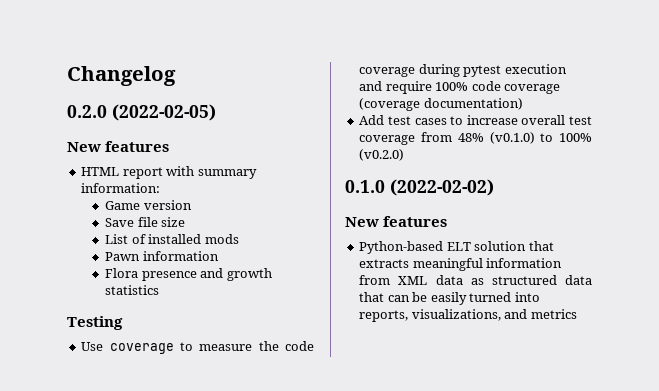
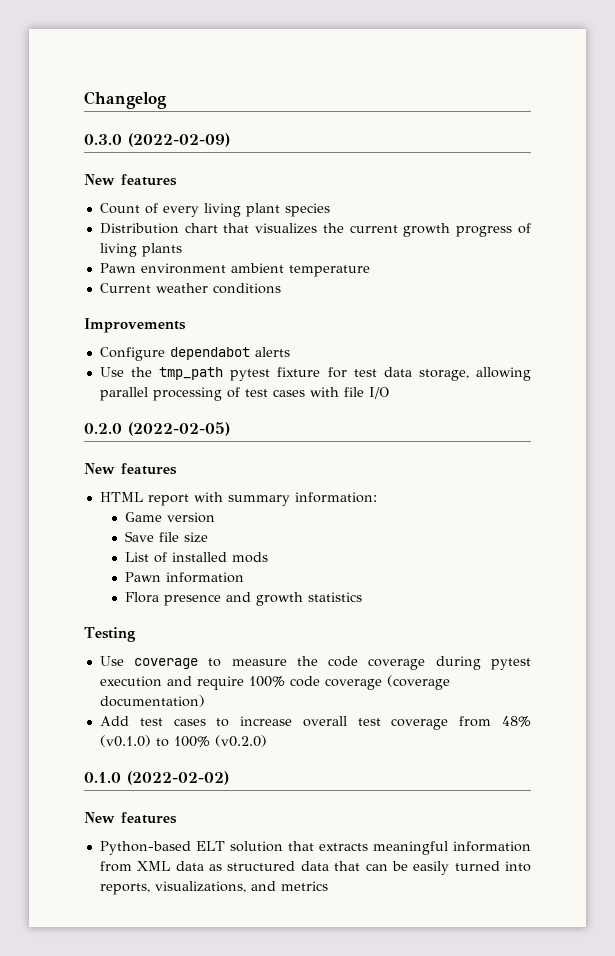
+ 0.3.0 (2022-02-09)
+ New features
+ Count of every living plant species
+ Distribution chart that visualizes the current growth progress of living plants
+ Pawn environment ambient temperature
+ Current weather conditions
+ Improvements
+ Configure dependabot alerts
+ Use the tmp_path pytest fixture for test data storage, allowing parallel processing of test cases with file I/O

